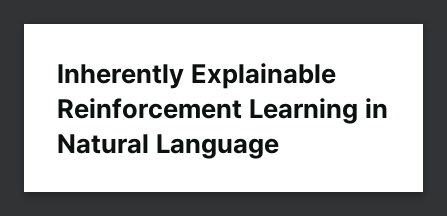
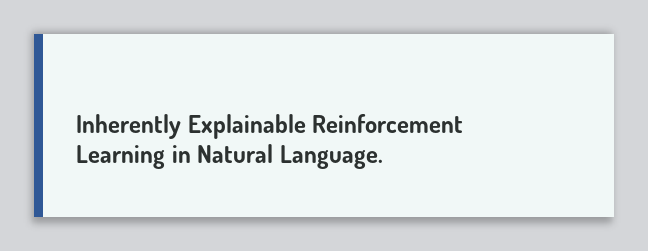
- Inherently Explainable Reinforcement Learning in Natural Language
+ Inherently Explainable Reinforcement Learning in Natural Language.

